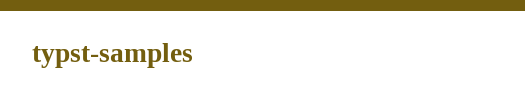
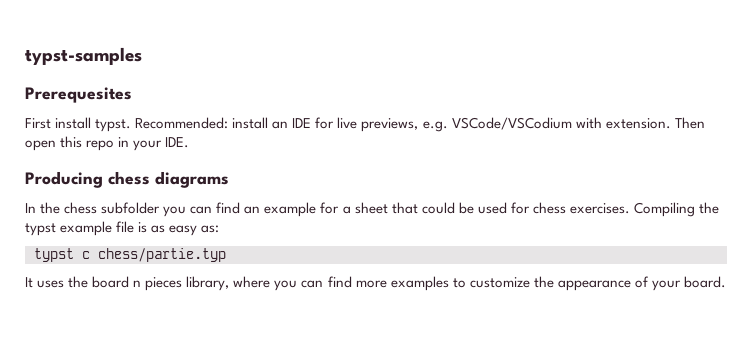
+ Prerequesites
+ First install typst. Recommended: install an IDE for live previews, e.g. VSCode/VSCodium with extension. Then open this repo in your IDE.
+ Producing chess diagrams
+ In the chess subfolder you can find an example for a sheet that could be used for chess exercises. Compiling the typst example file is as easy as:
+ typst c chess/partie.typ
+ It uses the board n pieces library, where you can find more examples to customize the appearance of your board.

